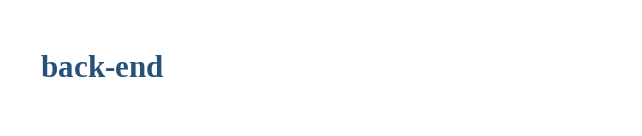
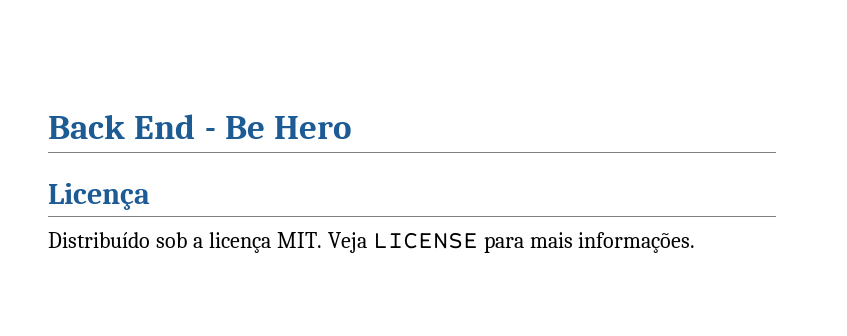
- back-end
+ Back End - Be Hero
+ Licença
+ Distribuído sob a licença MIT. Veja LICENSE para mais informações.

